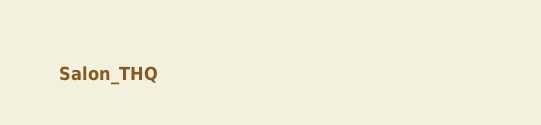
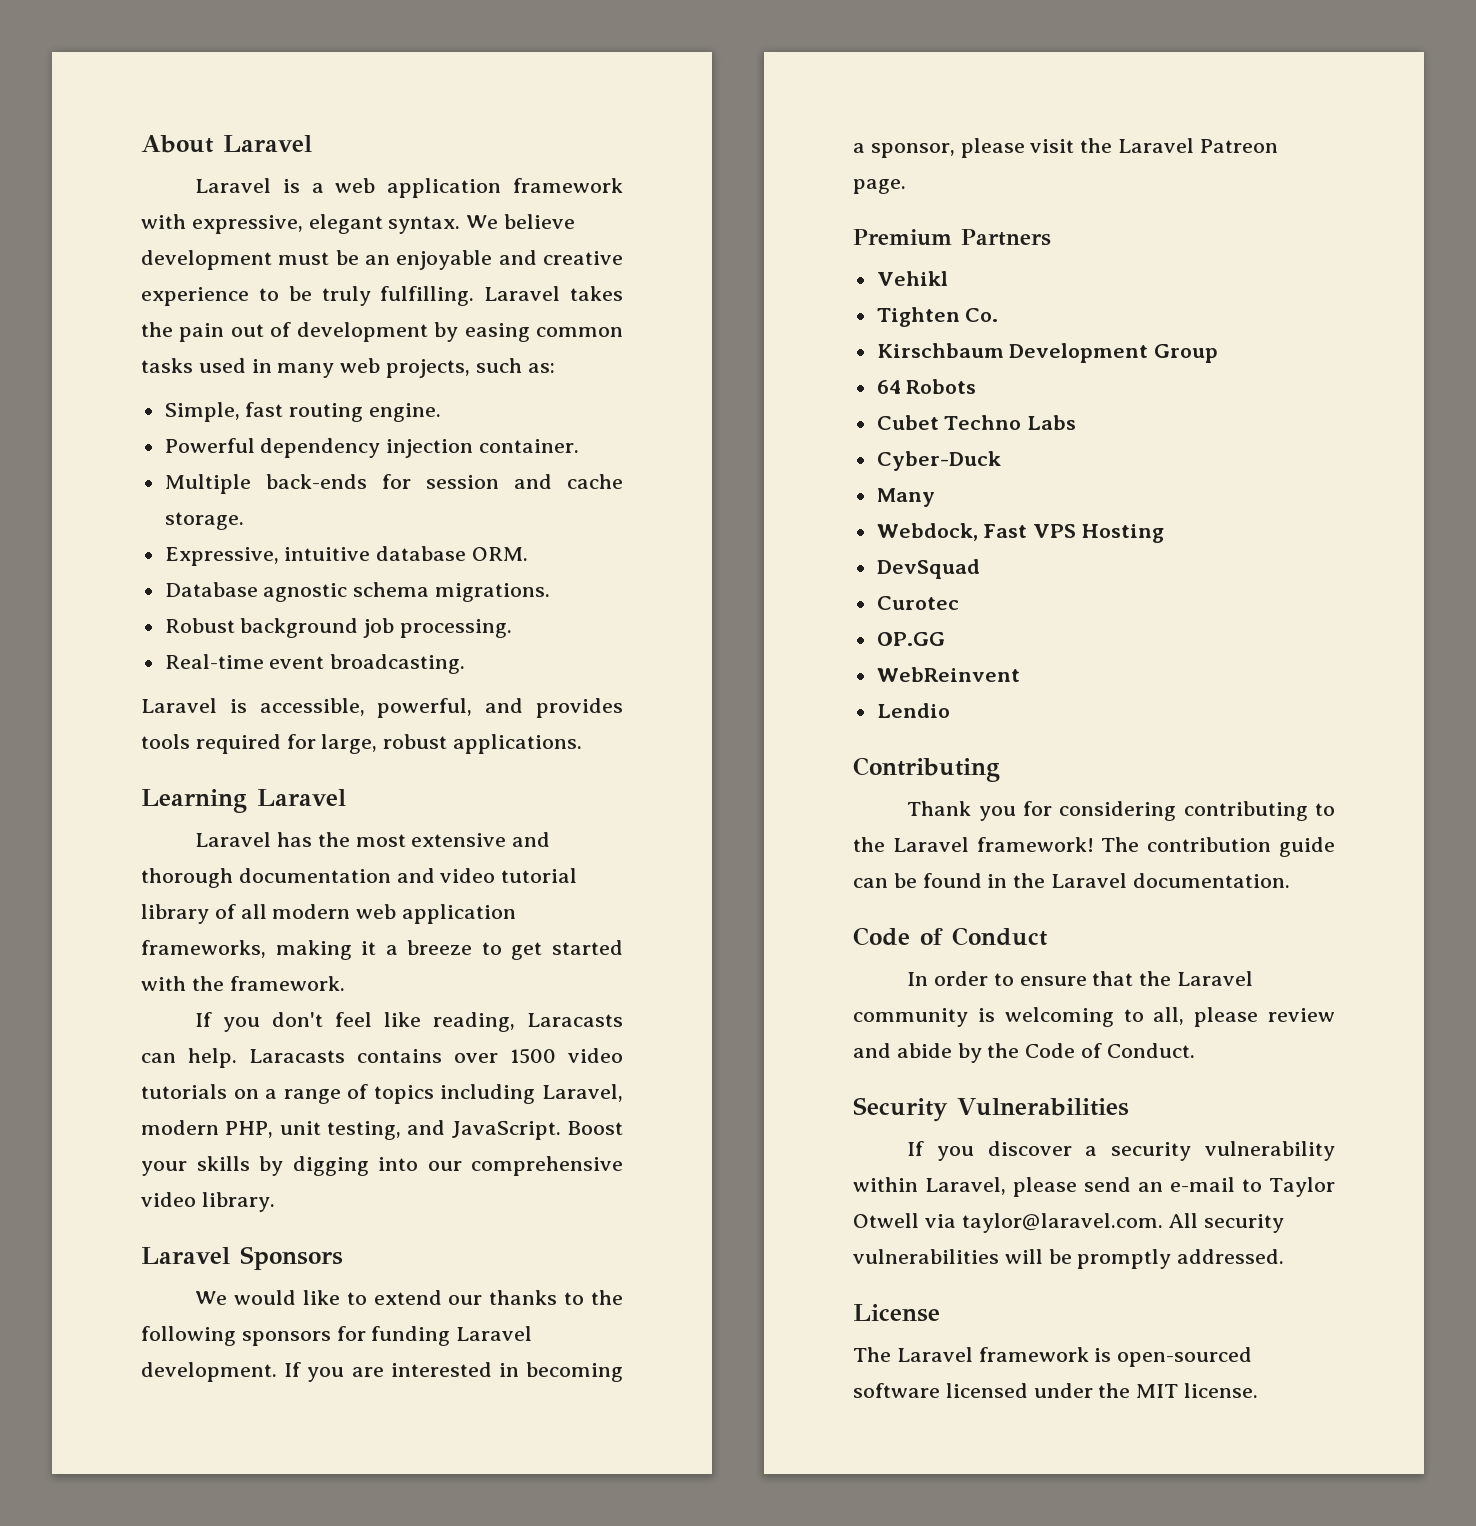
- Salon_THQ
+ About Laravel
+ Laravel is a web application framework with expressive, elegant syntax. We believe development must be an enjoyable and creative experience to be truly fulfilling. Laravel takes the pain out of development by easing common tasks used in many web projects, such as:
+ Simple, fast routing engine.
+ Powerful dependency injection container.
+ Multiple back-ends for session and cache storage.
+ Expressive, intuitive database ORM.
+ Database agnostic schema migrations.
+ Robust background job processing.
+ Real-time event broadcasting.
+ Laravel is accessible, powerful, and provides tools required for large, robust applications.
+ Learning Laravel
+ Laravel has the most extensive and thorough documentation and video tutorial library of all modern web application frameworks, making it a breeze to get started with the framework.
+ If you don't feel like reading, Laracasts can help. Laracasts contains over 1500 video tutorials on a range of topics including Laravel, modern PHP, unit testing, and JavaScript. Boost your skills by digging into our comprehensive video library.
+ Laravel Sponsors
+ We would like to extend our thanks to the following sponsors for funding Laravel development. If you are interested in becoming a sponsor, please visit the Laravel Patreon page.
+ Premium Partners
+ Vehikl
+ Tighten Co.
+ Kirschbaum Development Group
+ 64 Robots
+ Cubet Techno Labs
+ Cyber-Duck
+ Many
+ Webdock, Fast VPS Hosting
+ DevSquad
+ Curotec
+ OP.GG
+ WebReinvent
+ Lendio
+ Contributing
+ Thank you for considering contributing to the Laravel framework! The contribution guide can be found in the Laravel documentation.
+ Code of Conduct
+ In order to ensure that the Laravel community is welcoming to all, please review and abide by the Code of Conduct.
+ Security Vulnerabilities
+ If you discover a security vulnerability within Laravel, please send an e-mail to Taylor Otwell via taylor@laravel.com. All security vulnerabilities will be promptly addressed.
+ License
+ The Laravel framework is open-sourced software licensed under the MIT license.

